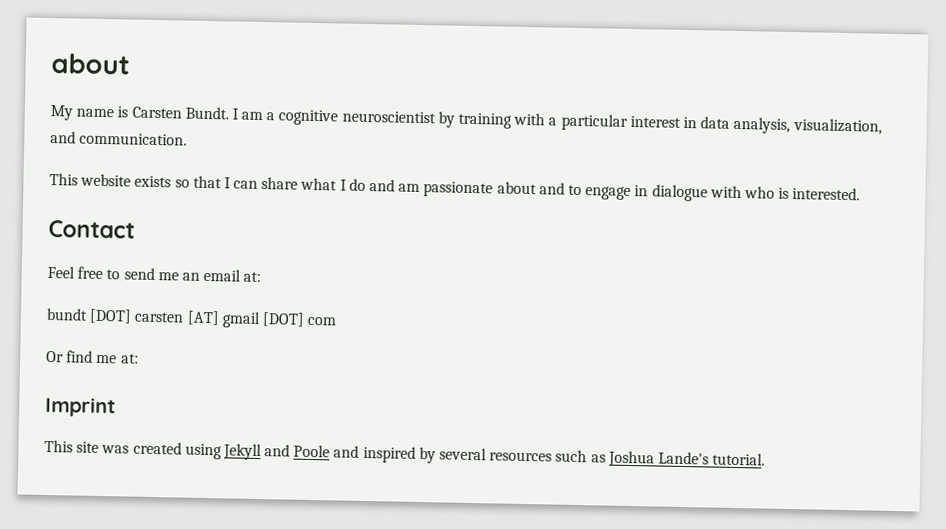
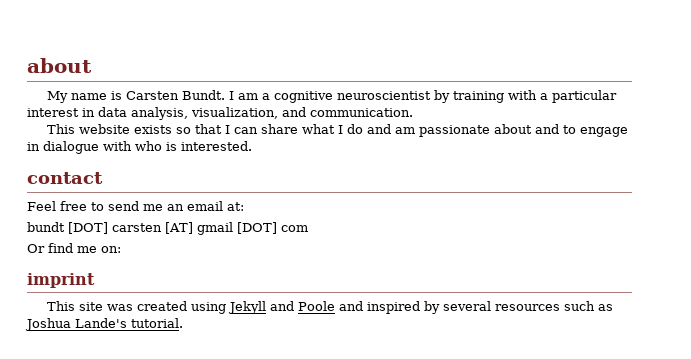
- Contact
+ contact
- Or find me at:
- Imprint
+ Or find me on:
+ imprint

